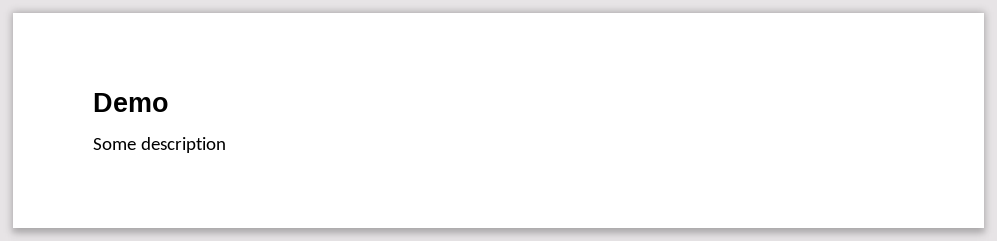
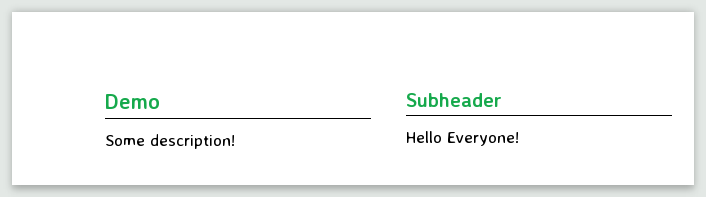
- Some description
+ Some description!
+ Subheader
+ Hello Everyone!

